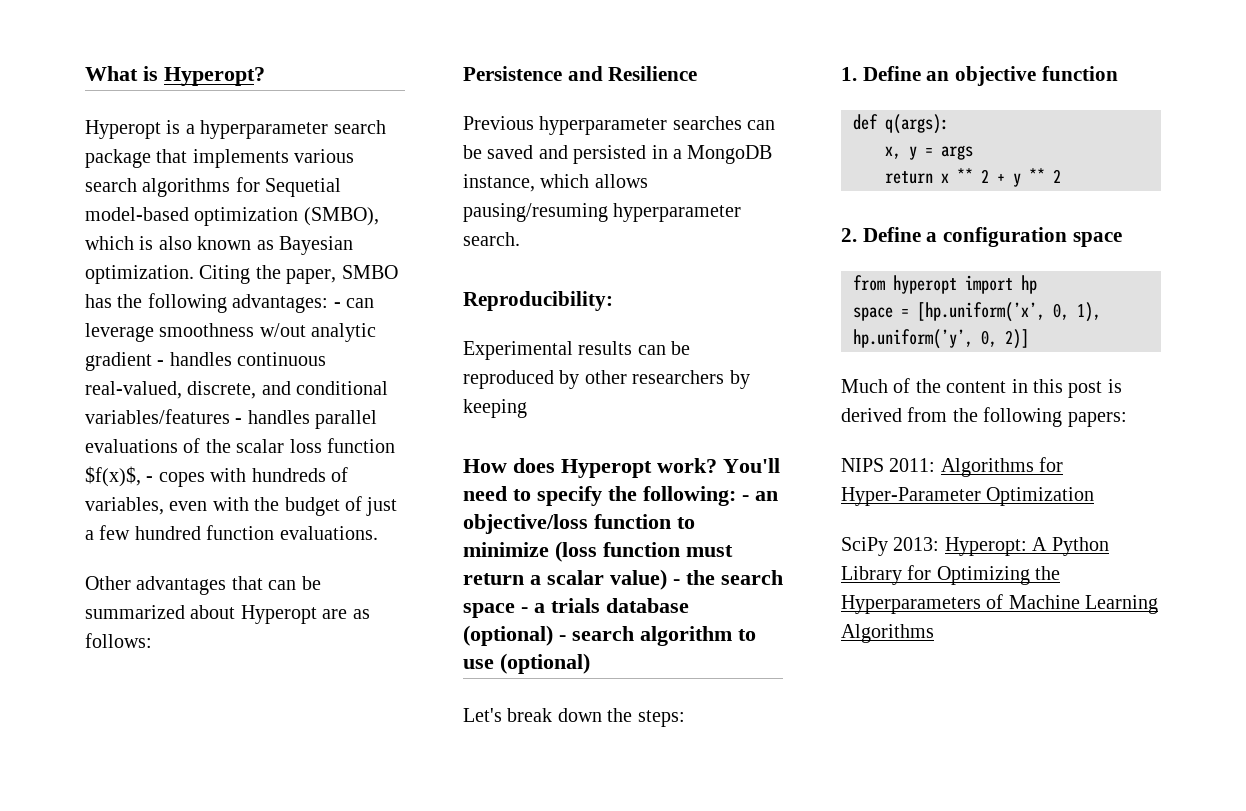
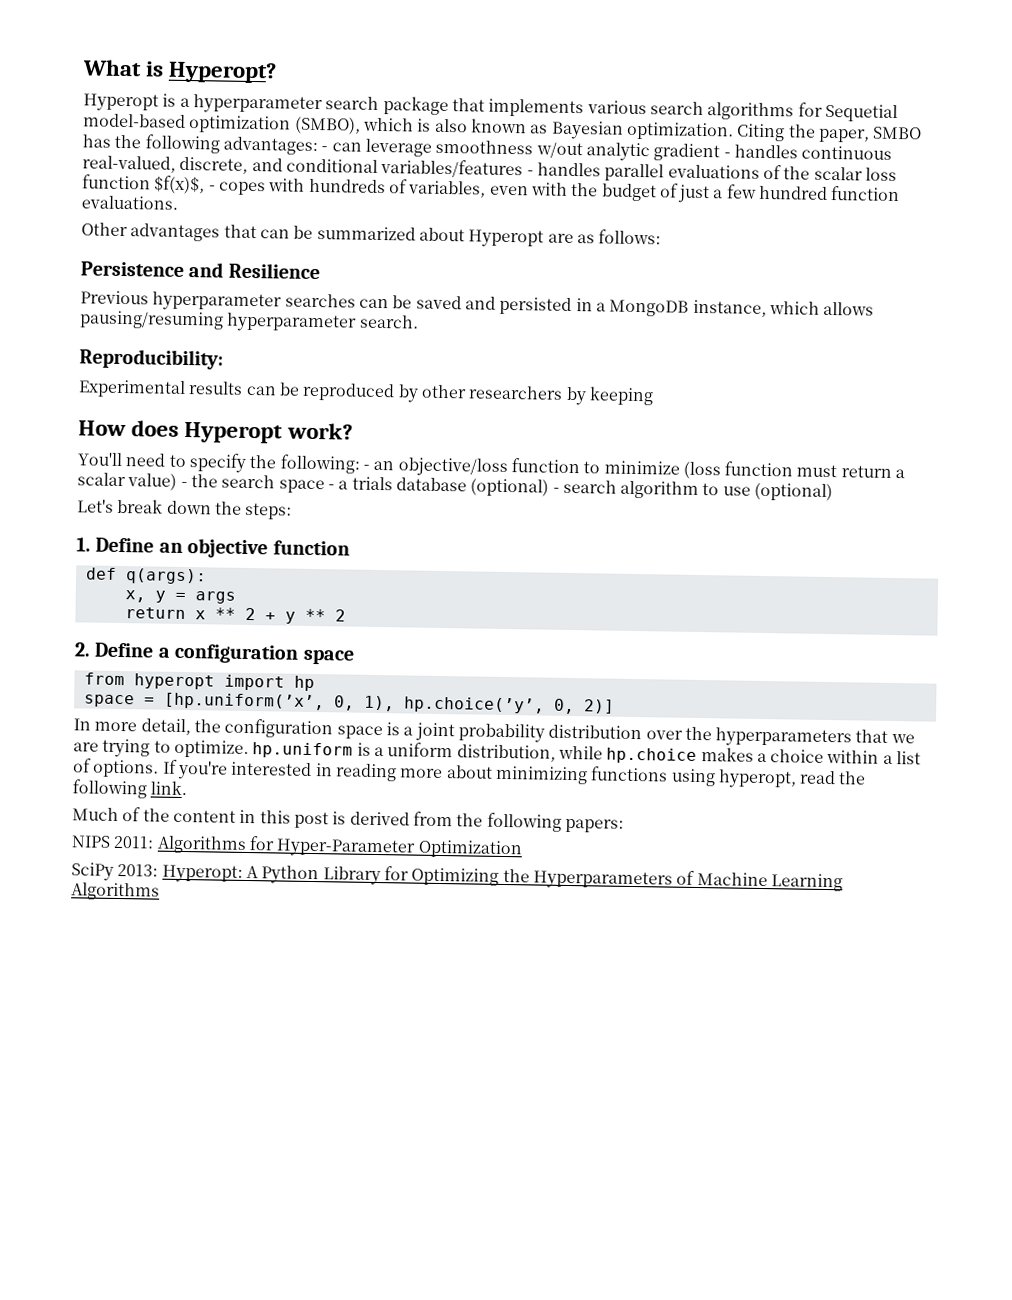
- How does Hyperopt work? You'll need to specify the following: - an objective/loss function to minimize (loss function must return a scalar value) - the search space - a trials database (optional) - search algorithm to use (optional)
+ How does Hyperopt work?
+ You'll need to specify the following: - an objective/loss function to minimize (loss function must return a scalar value) - the search space - a trials database (optional) - search algorithm to use (optional)
- space = [hp.uniform(’x’, 0, 1), hp.uniform(’y’, 0, 2)]
+ space = [hp.uniform(’x’, 0, 1), hp.choice(’y’, 0, 2)]
+ In more detail, the configuration space is a joint probability distribution over the hyperparameters that we are trying to optimize. hp.uniform is a uniform distribution, while hp.choice makes a choice within a list of options. If you're interested in reading more about minimizing functions using hyperopt, read the following link.

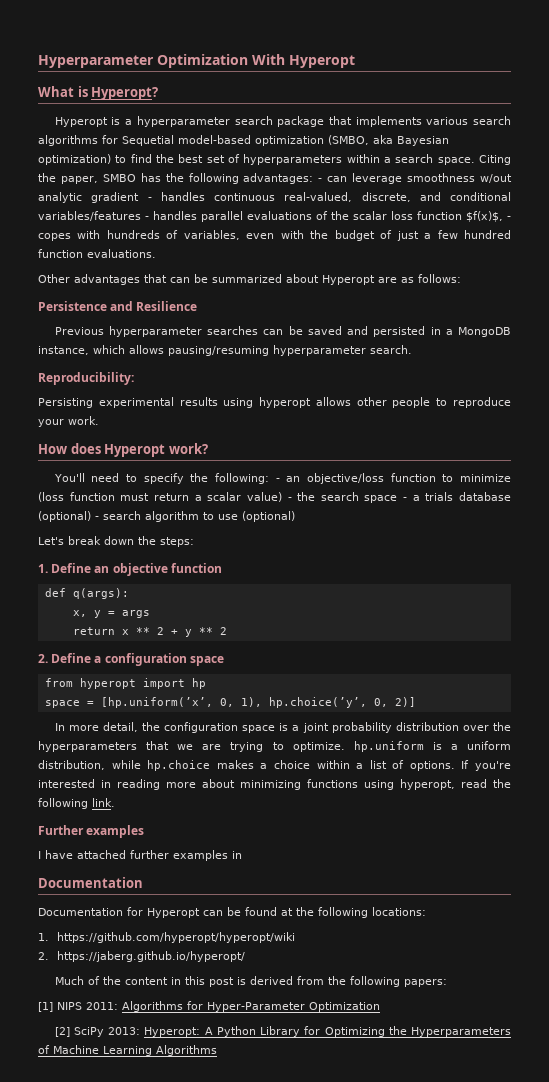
+ Hyperparameter Optimization With Hyperopt
- Hyperopt is a hyperparameter search package that implements various search algorithms for Sequetial model-based optimization (SMBO), which is also known as Bayesian optimization.
+ Hyperopt is a hyperparameter search package that implements various search algorithms for Sequetial model-based optimization (SMBO, aka Bayesian optimization) to find the best set of hyperparameters within a search space.
- Experimental results can be reproduced by other researchers by keeping
+ Persisting experimental results using hyperopt allows other people to reproduce your work.
+ Further examples
+ I have attached further examples in
+ Documentation
+ Documentation for Hyperopt can be found at the following locations:
+ 1. https://github.com/hyperopt/hyperopt/wiki
+ 2. https://jaberg.github.io/hyperopt/
- NIPS 2011: Algorithms for Hyper-Parameter Optimization
+ [1] NIPS 2011: Algorithms for Hyper-Parameter Optimization
- SciPy 2013: Hyperopt: A Python Library for Optimizing the Hyperparameters of Machine Learning Algorithms
+ [2] SciPy 2013: Hyperopt: A Python Library for Optimizing the Hyperparameters of Machine Learning Algorithms

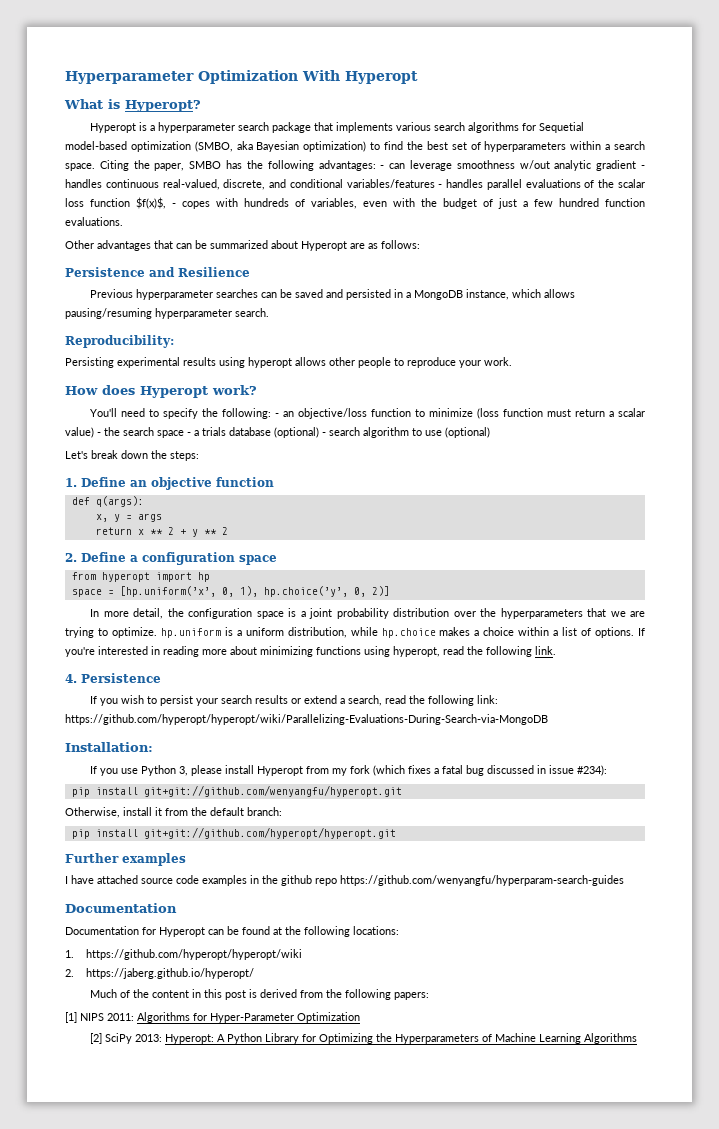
+ 4. Persistence
+ If you wish to persist your search results or extend a search, read the following link: https://github.com/hyperopt/hyperopt/wiki/Parallelizing-Evaluations-During-Search-via-MongoDB
+ Installation:
+ If you use Python 3, please install Hyperopt from my fork (which fixes a fatal bug discussed in issue #234):
+ pip install git+git://github.com/wenyangfu/hyperopt.git
+ Otherwise, install it from the default branch:
+ pip install git+git://github.com/hyperopt/hyperopt.git
- I have attached further examples in
+ I have attached source code examples in the github repo https://github.com/wenyangfu/hyperparam-search-guides

